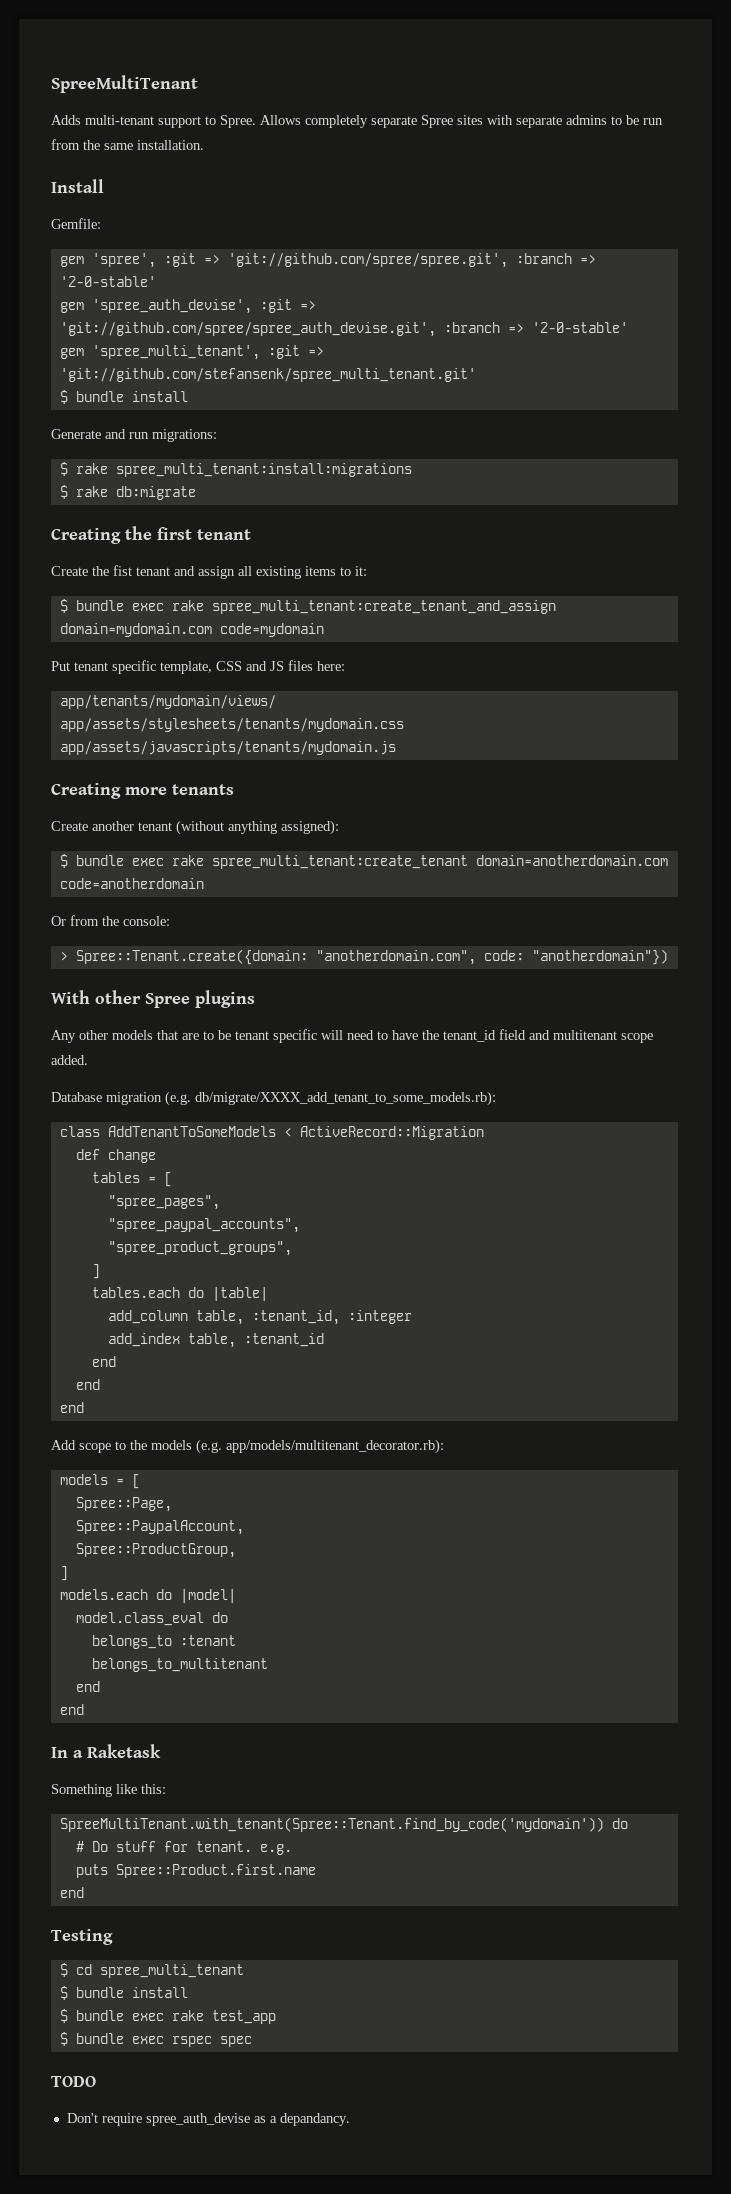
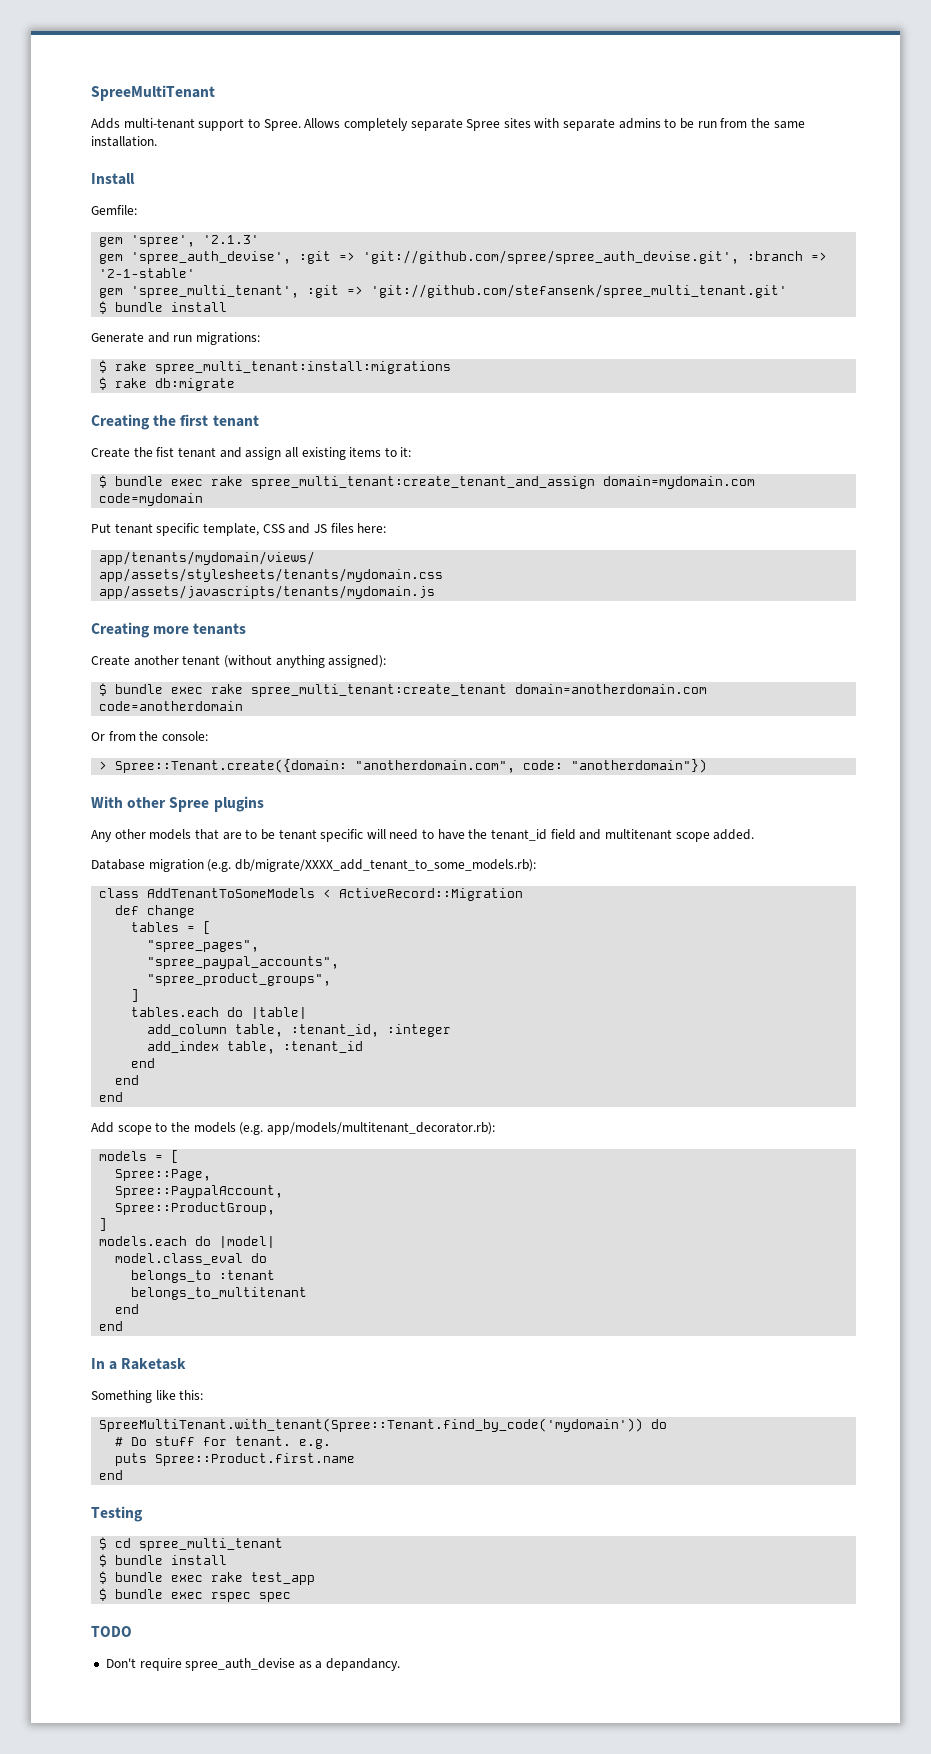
- gem 'spree', :git => 'git://github.com/spree/spree.git', :branch => '2-0-stable'
+ gem 'spree', '2.1.3'
- gem 'spree_auth_devise', :git => 'git://github.com/spree/spree_auth_devise.git', :branch => '2-0-stable'
+ gem 'spree_auth_devise', :git => 'git://github.com/spree/spree_auth_devise.git', :branch => '2-1-stable'

